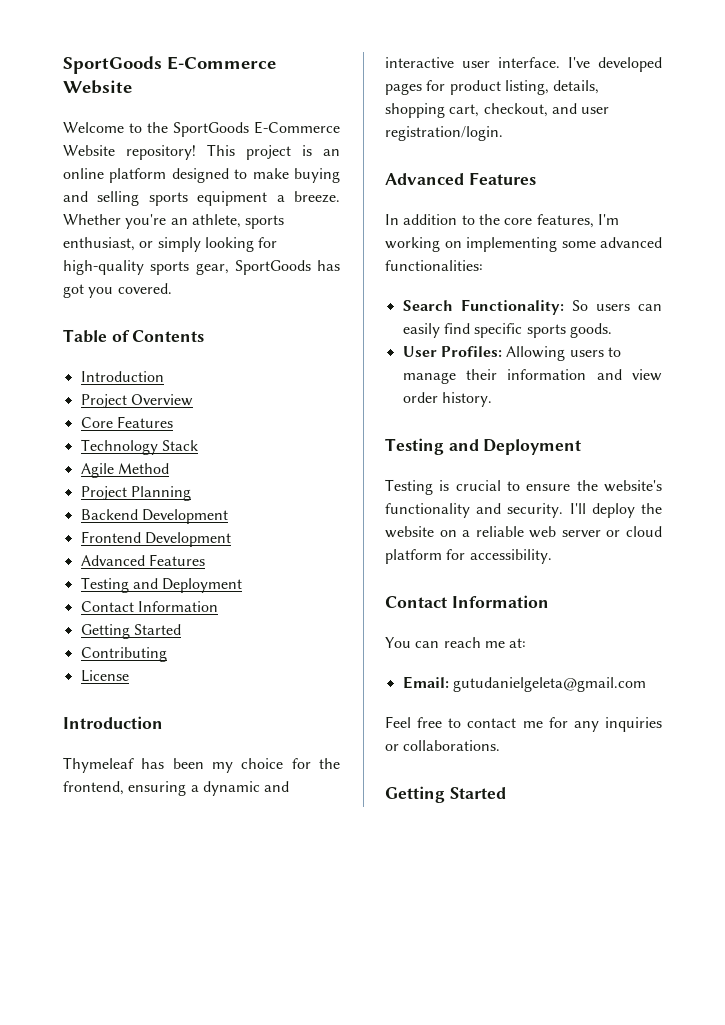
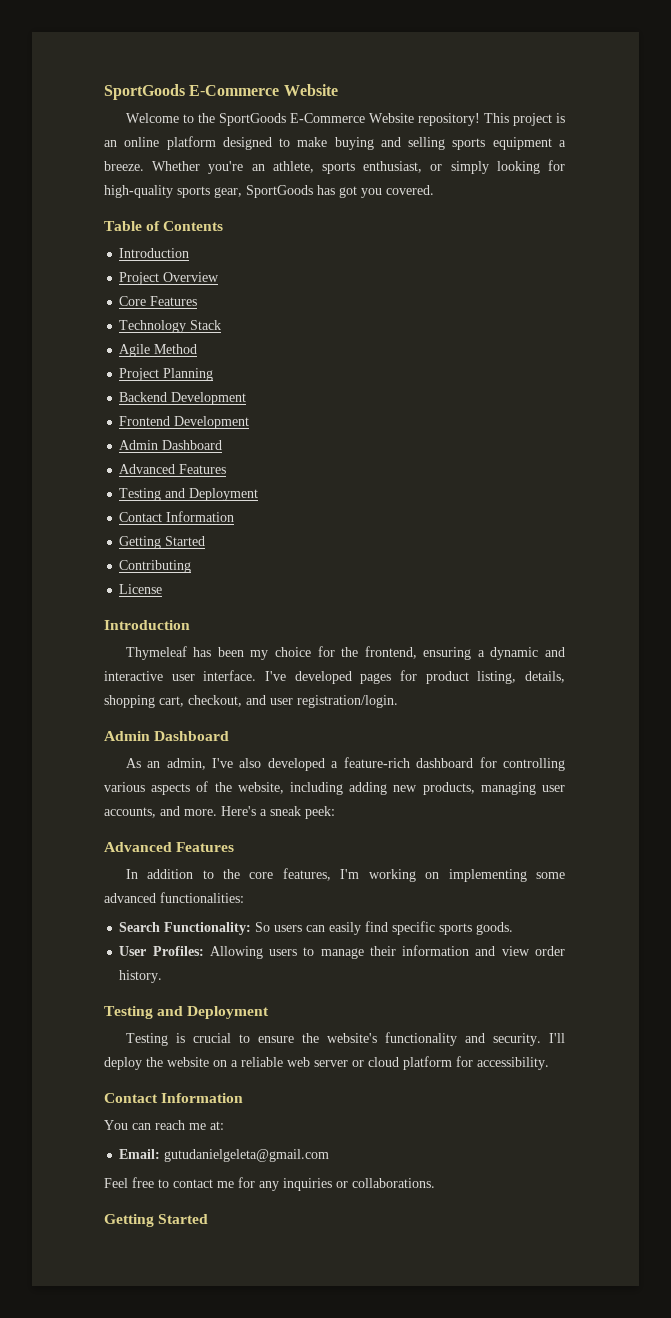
  Frontend Development
+ Admin Dashboard
  I've developed pages for product listing, details, shopping cart, checkout, and user registration/login.
+ Admin Dashboard
+ As an admin, I've also developed a feature-rich dashboard for controlling various aspects of the website, including adding new products, managing user accounts, and more. Here's a sneak peek:

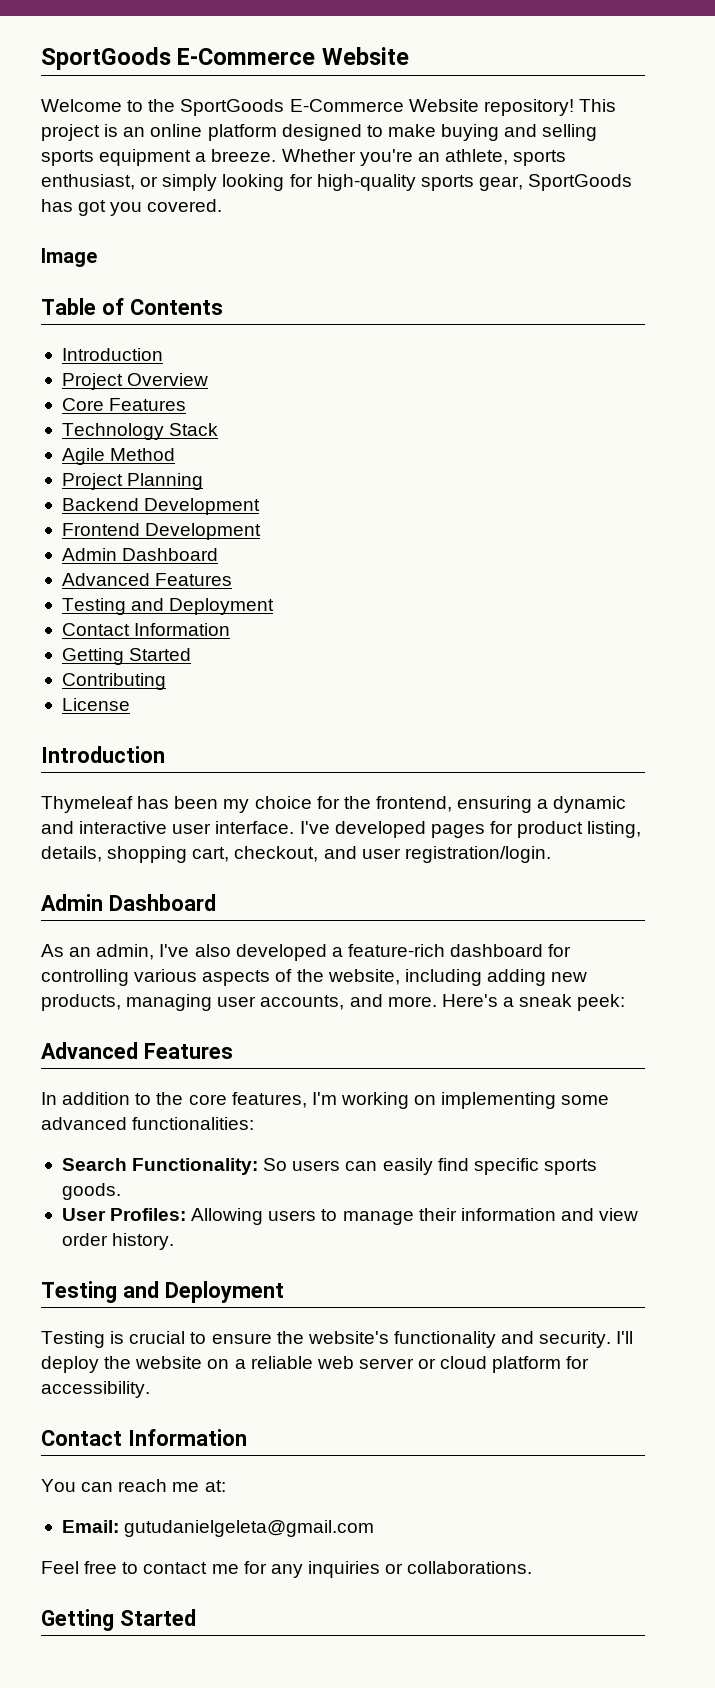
+ Image

